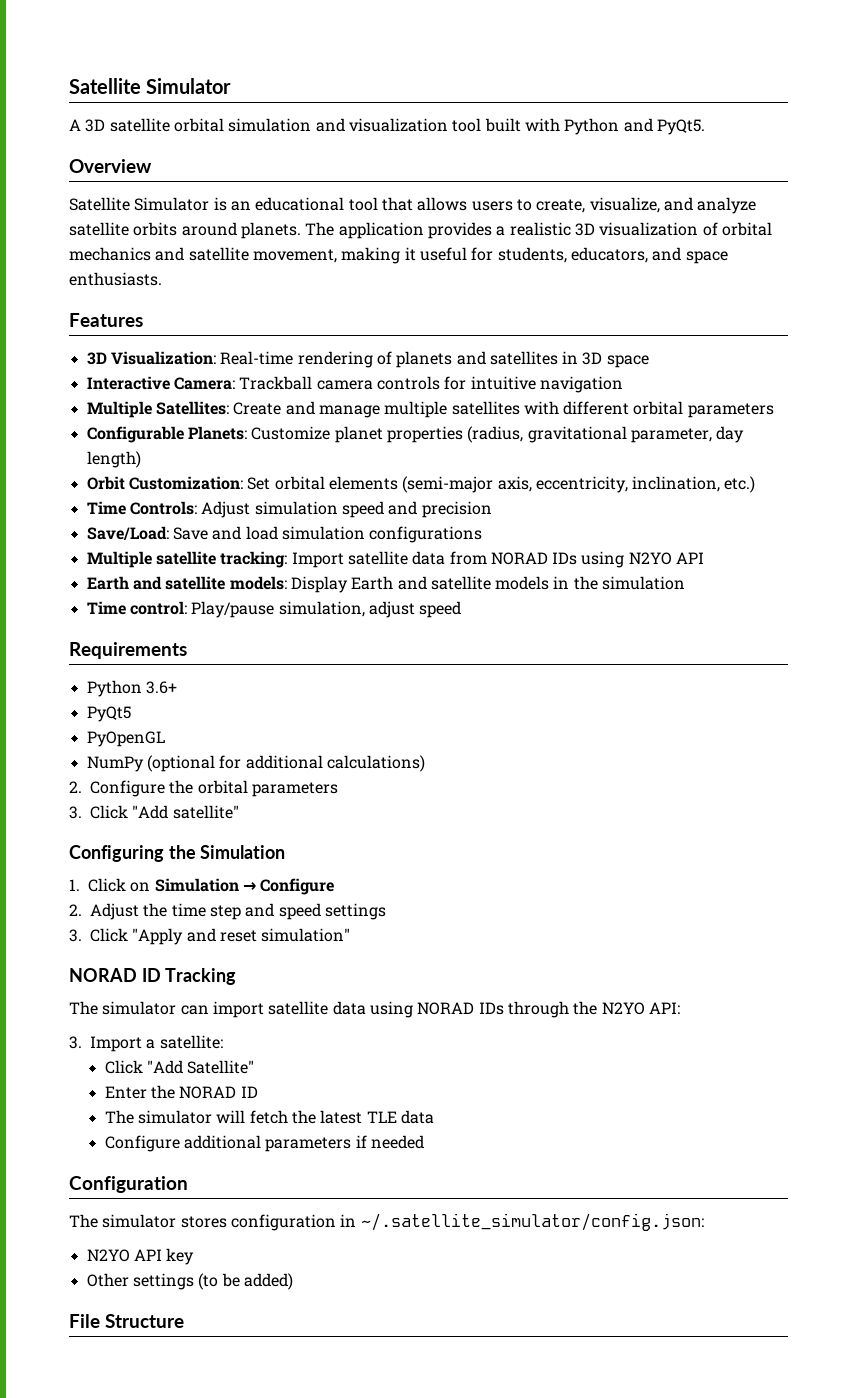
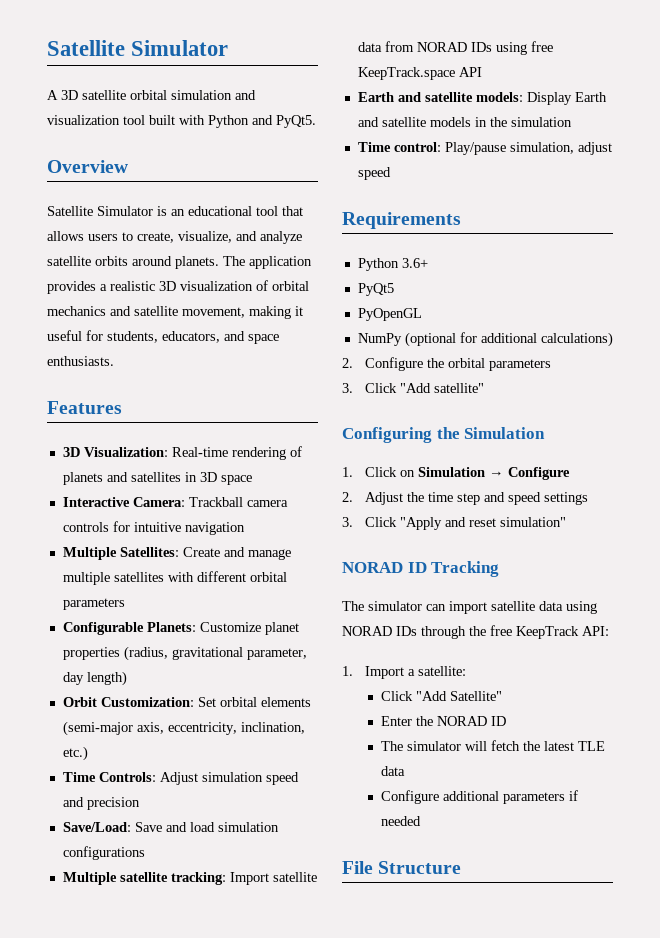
- Multiple satellite tracking: Import satellite data from NORAD IDs using N2YO API
+ Multiple satellite tracking: Import satellite data from NORAD IDs using free KeepTrack.space API
- The simulator can import satellite data using NORAD IDs through the N2YO API:
+ The simulator can import satellite data using NORAD IDs through the free KeepTrack API:
- 3. Import a satellite:
+ 1. Import a satellite:
- Configuration
- The simulator stores configuration in ~/.satellite_simulator/config.json:
- N2YO API key
- Other settings (to be added)

